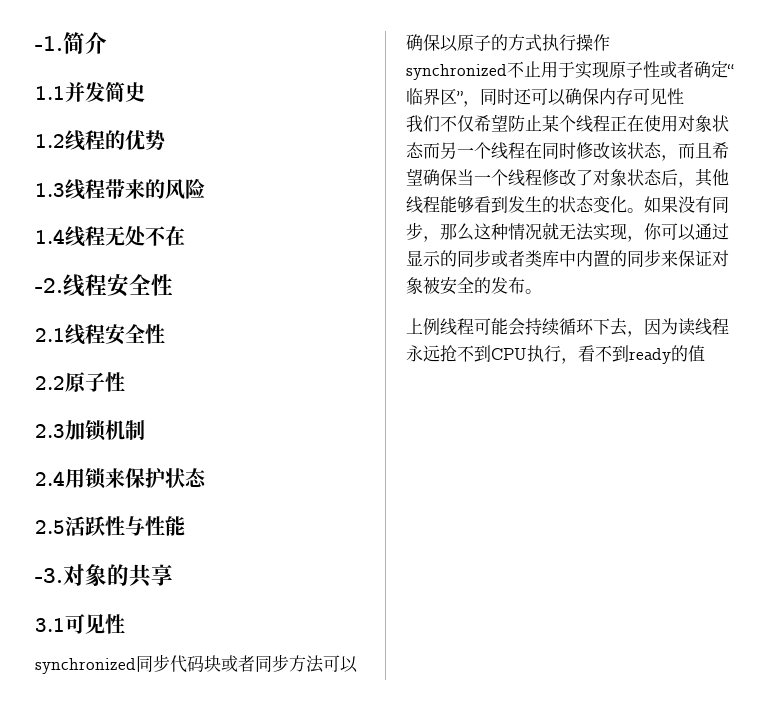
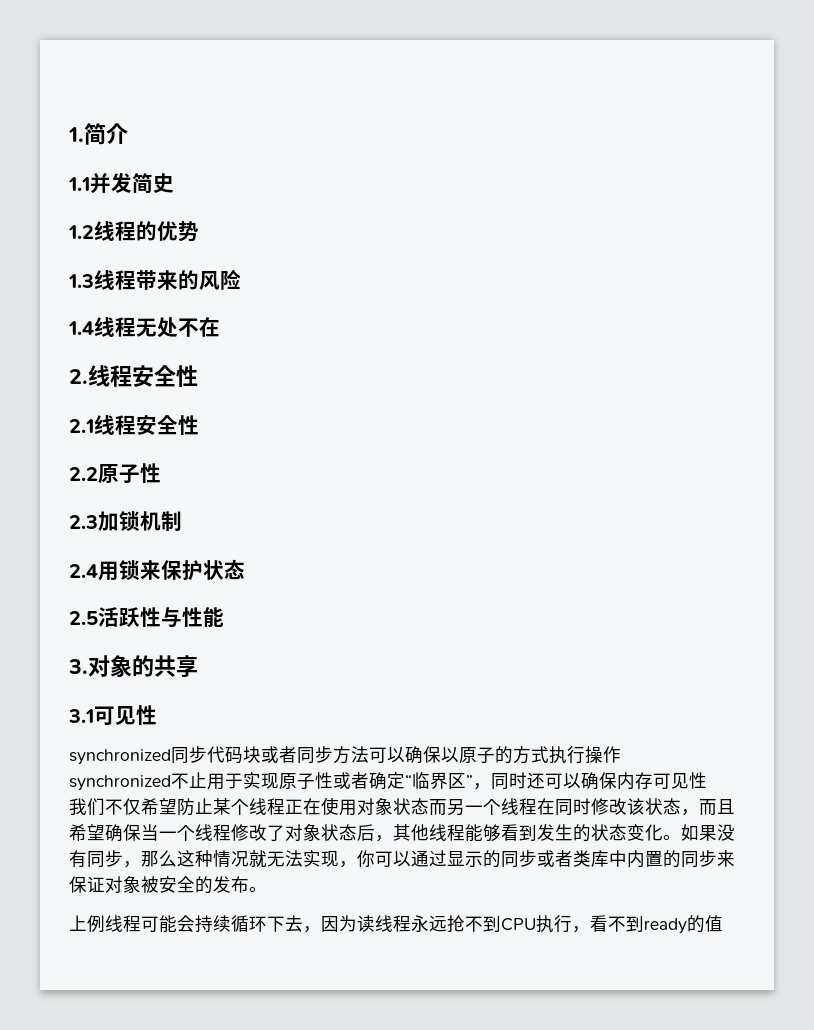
- -1.简介
+ 1.简介
- -2.线程安全性
+ 2.线程安全性
- -3.对象的共享
+ 3.对象的共享

